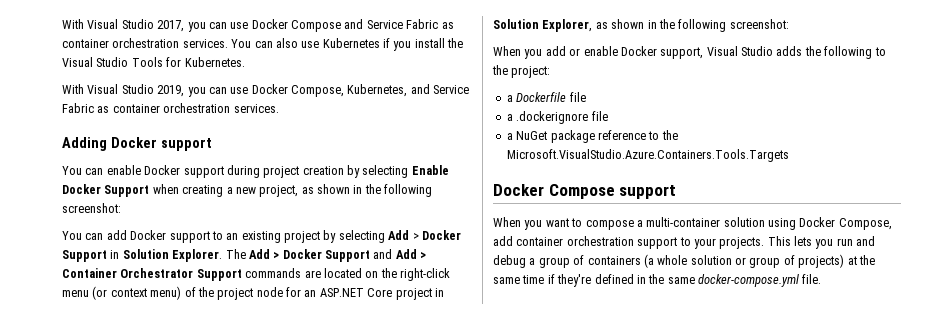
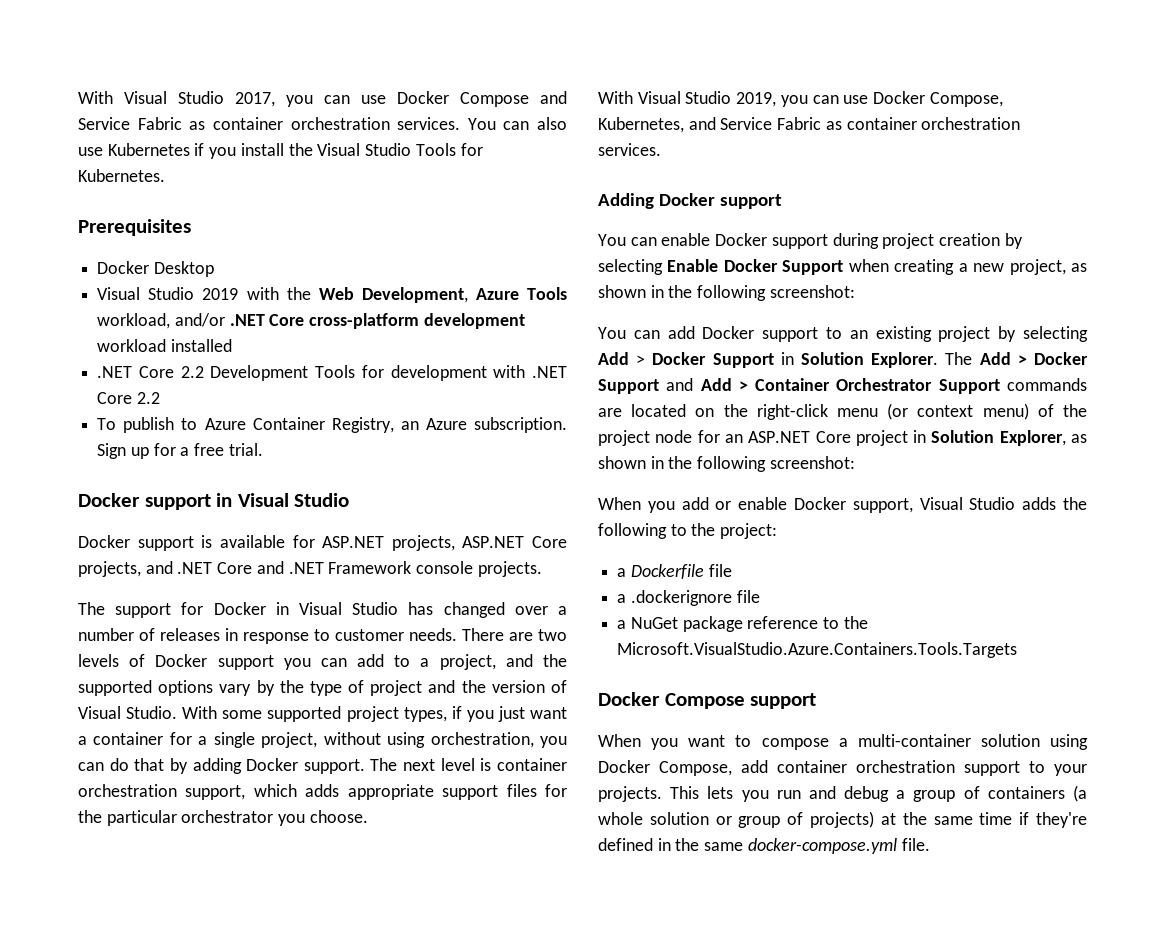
+ Prerequisites
+ Docker Desktop
+ Visual Studio 2019 with the Web Development, Azure Tools workload, and/or .NET Core cross-platform development workload installed
+ .NET Core 2.2 Development Tools for development with .NET Core 2.2
+ To publish to Azure Container Registry, an Azure subscription. Sign up for a free trial.
+ Docker support in Visual Studio
+ Docker support is available for ASP.NET projects, ASP.NET Core projects, and .NET Core and .NET Framework console projects.
+ The support for Docker in Visual Studio has changed over a number of releases in response to customer needs. There are two levels of Docker support you can add to a project, and the supported options vary by the type of project and the version of Visual Studio. With some supported project types, if you just want a container for a single project, without using orchestration, you can do that by adding Docker support. The next level is container orchestration support, which adds appropriate support files for the particular orchestrator you choose.

